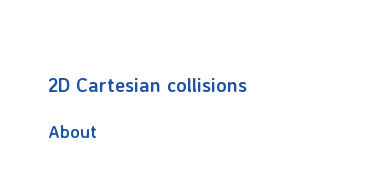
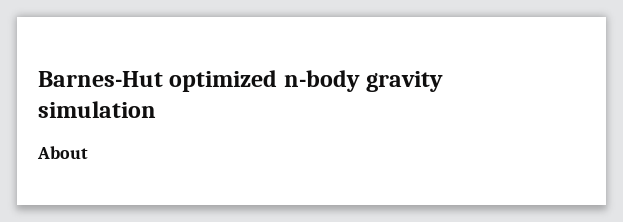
- 2D Cartesian collisions
+ Barnes-Hut optimized n-body gravity simulation

